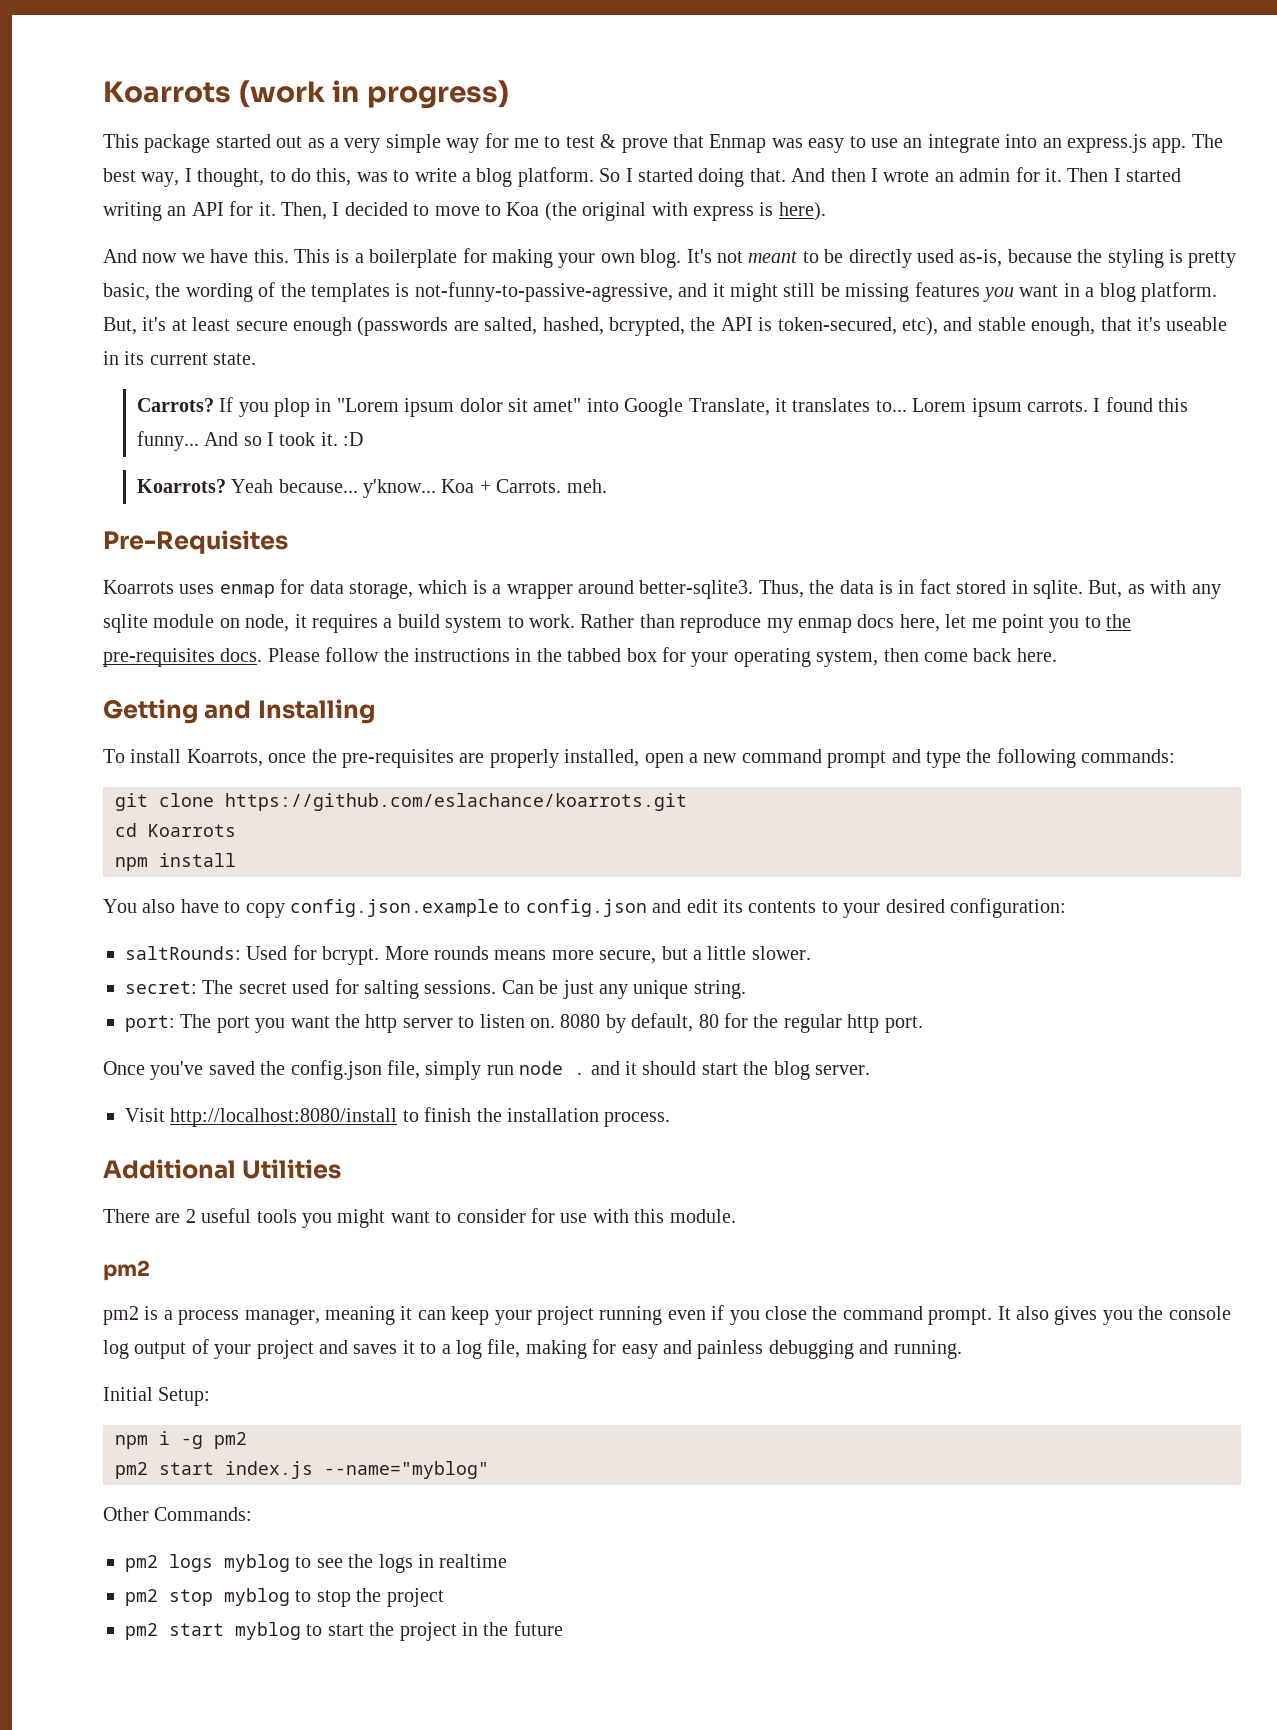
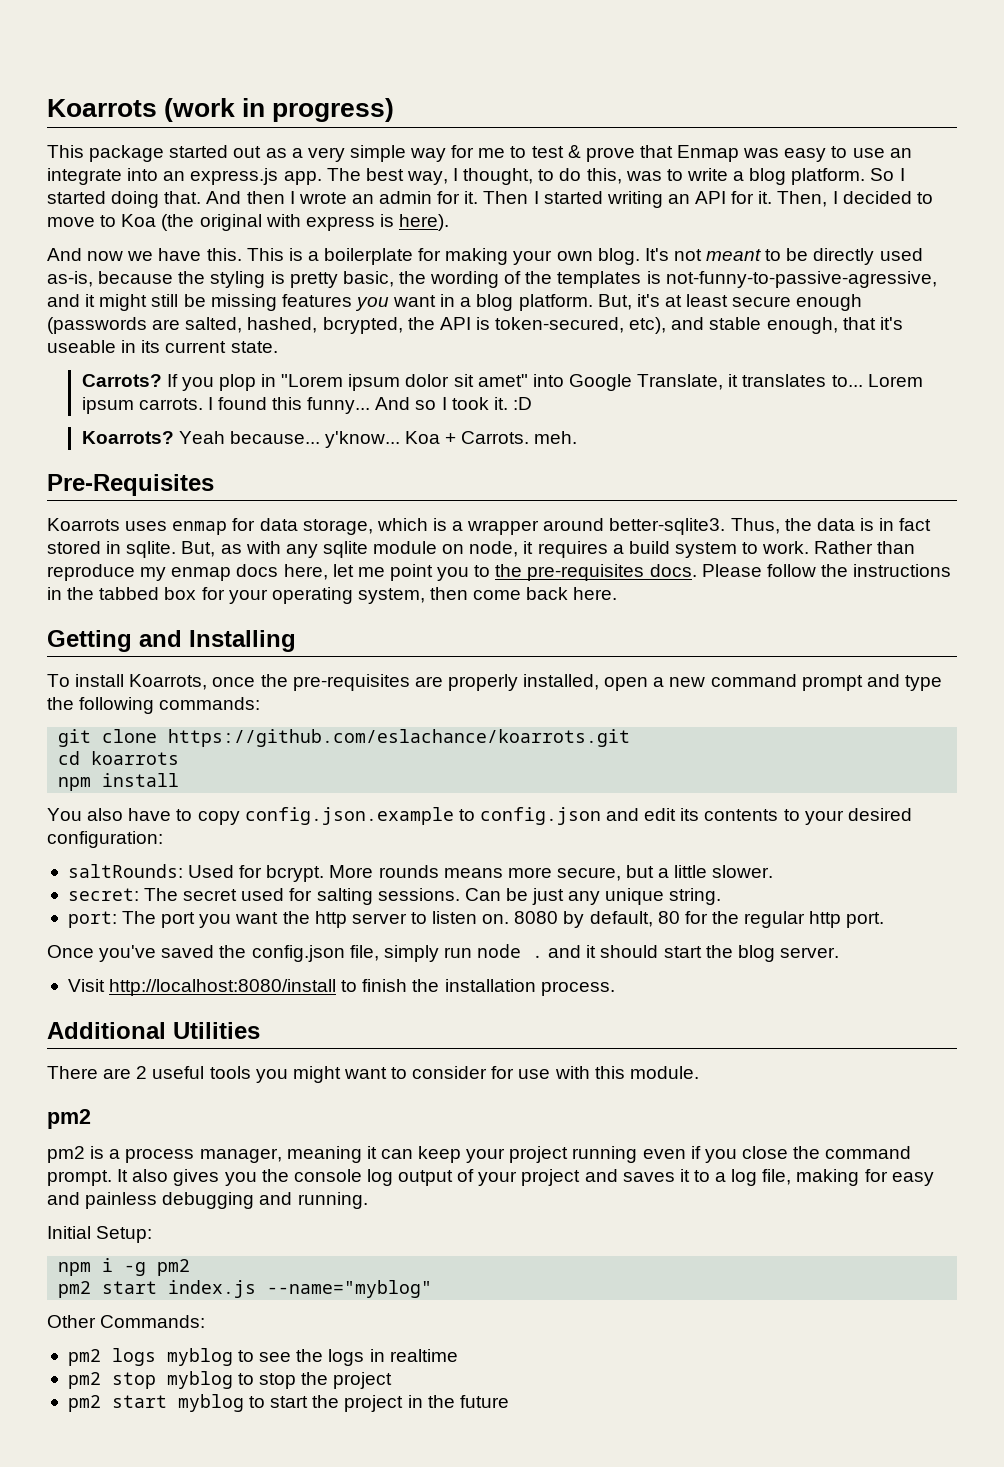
- cd Koarrots
+ cd koarrots

